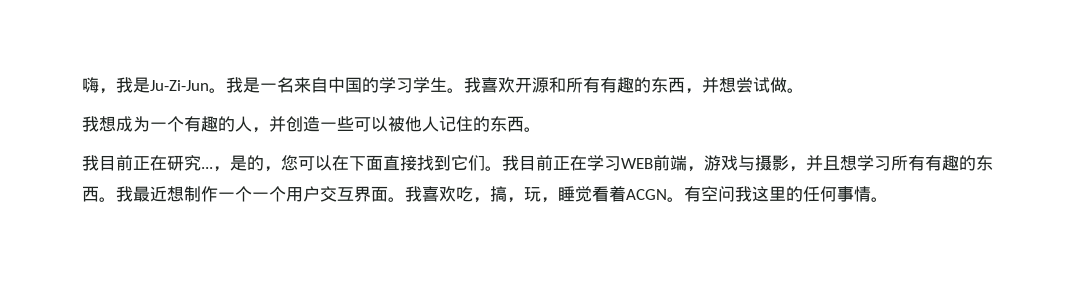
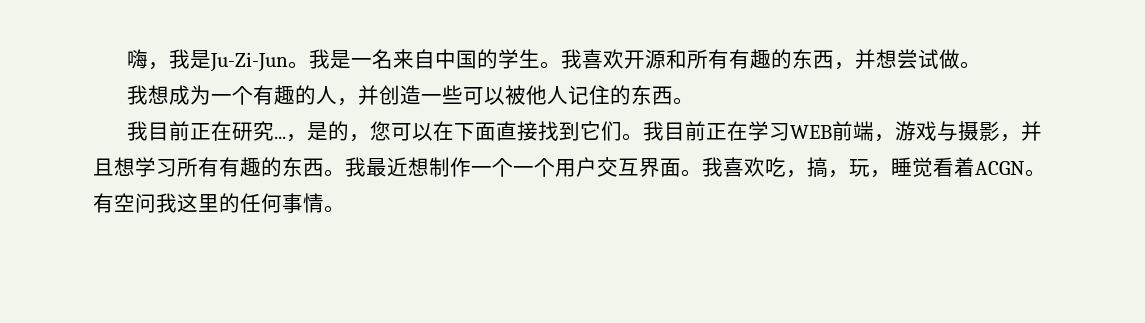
- 我是一名来自中国的学习学生。
+ 我是一名来自中国的学生。

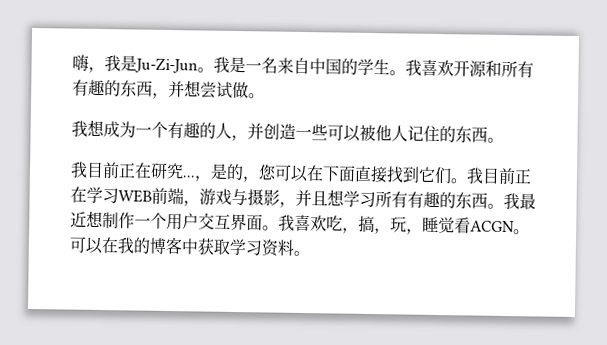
- 我最近想制作一个一个用户交互界面。
+ 我最近想制作一个用户交互界面。
- 我喜欢吃，搞，玩，睡觉看着ACGN。有空问我这里的任何事情。
+ 我喜欢吃，搞，玩，睡觉看ACGN。可以在我的博客中获取学习资料。

